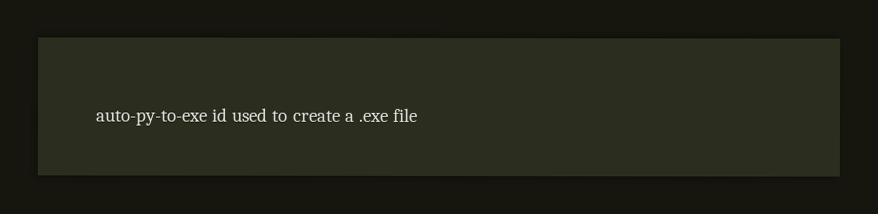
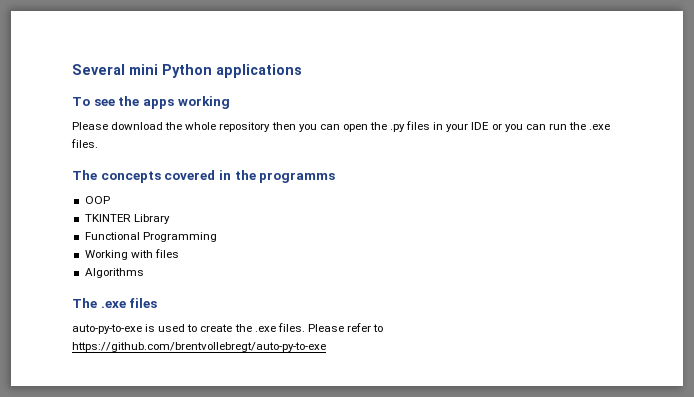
- auto-py-to-exe id used to create a .exe file
+ Several mini Python applications
+ To see the apps working
+ Please download the whole repository then you can open the .py files in your IDE or you can run the .exe files.
+ The concepts covered in the programms
+ OOP
+ TKINTER Library
+ Functional Programming
+ Working with files
+ Algorithms
+ The .exe files
+ auto-py-to-exe is used to create the .exe files. Please refer to https://github.com/brentvollebregt/auto-py-to-exe

